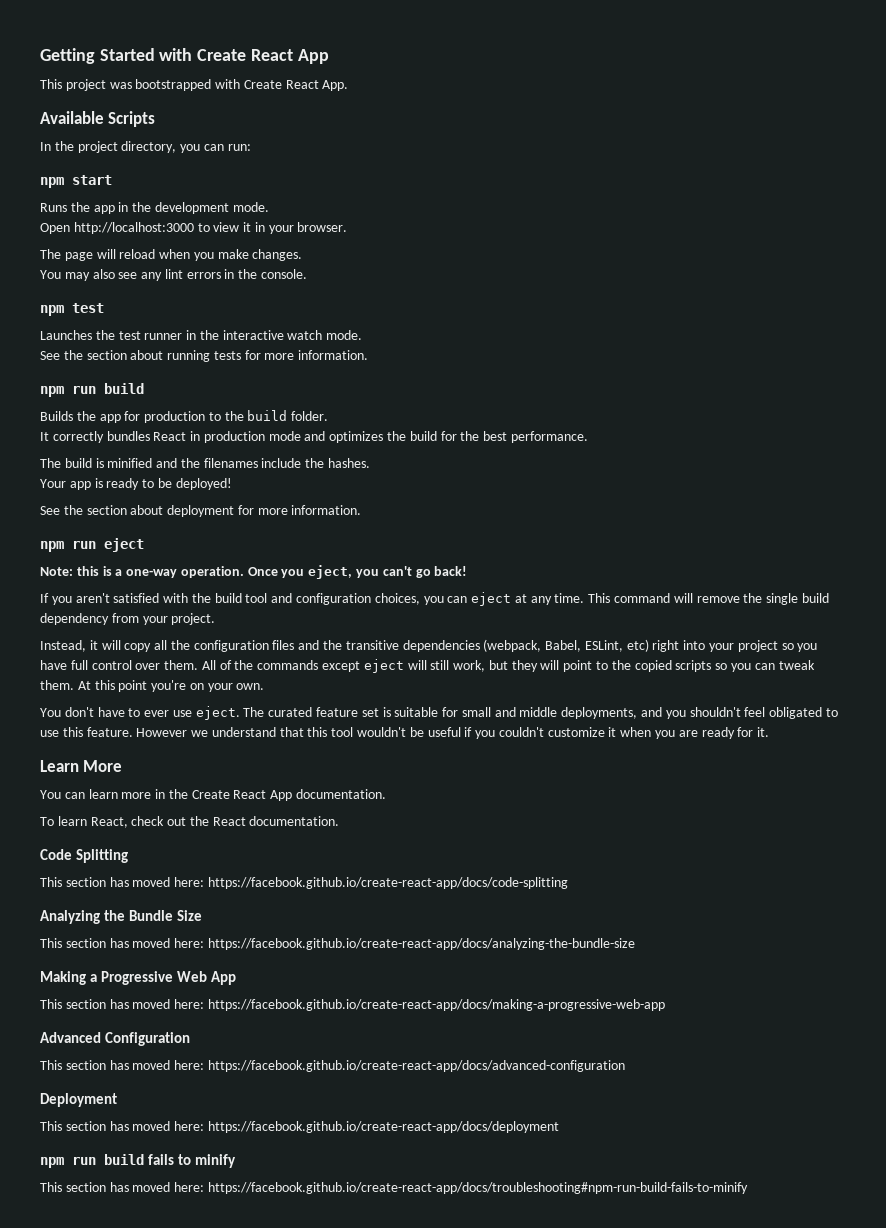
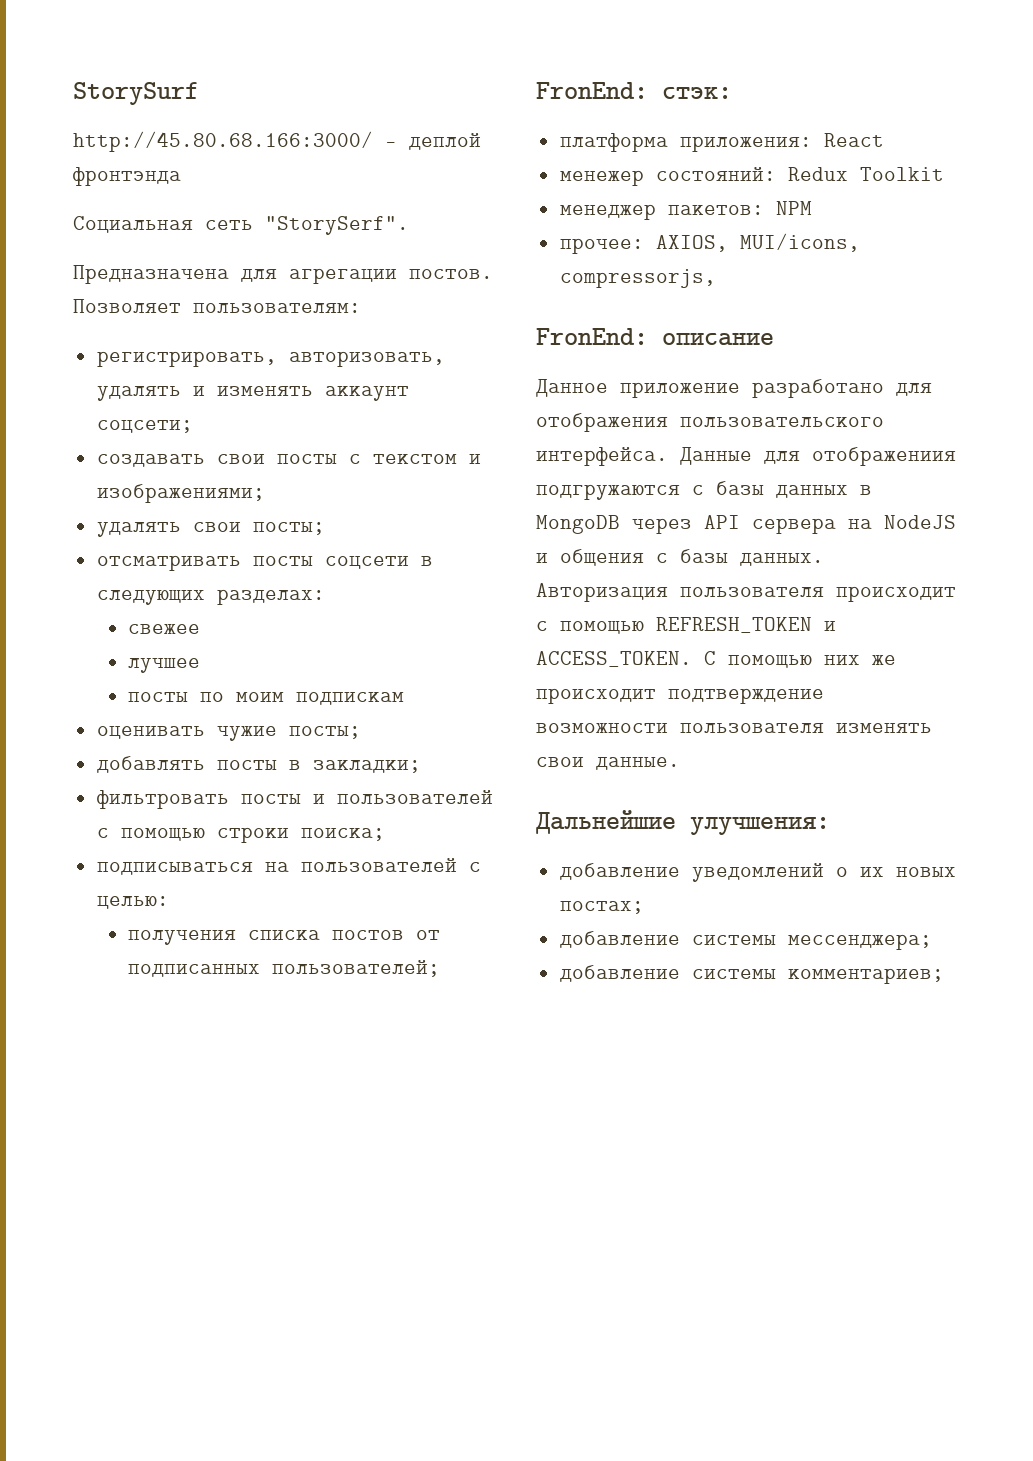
- Getting Started with Create React App
- This project was bootstrapped with Create React App.
- Available Scripts
- In the project directory, you can run:
- npm start
- Runs the app in the development mode.
- Open http://localhost:3000 to view it in your browser.
- The page will reload when you make changes.
- You may also see any lint errors in the console.
- npm test
- Launches the test runner in the interactive watch mode.
- See the section about running tests for more information.
- npm run build
- Builds the app for production to the build folder.
- It correctly bundles React in production mode and optimizes the build for the best performance.
- The build is minified and the filenames include the hashes.
- Your app is ready to be deployed!
- See the section about deployment for more information.
- npm run eject
- Note: this is a one-way operation. Once you eject, you can't go back!
- If you aren't satisfied with the build tool and configuration choices, you can eject at any time. This command will remove the single build dependency from your project.
- Instead, it will copy all the configuration files and the transitive dependencies (webpack, Babel, ESLint, etc) right into your project so you have full control over them. All of the commands except eject will still work, but they will point to the copied scripts so you can tweak them. At this point you're on your own.
- You don't have to ever use eject. The curated feature set is suitable for small and middle deployments, and you shouldn't feel obligated to use this feature. However we understand that this tool wouldn't be useful if you couldn't customize it when you are ready for it.
- Learn More
- You can learn more in the Create React App documentation.
- To learn React, check out the React documentation.
- Code Splitting
- This section has moved here: https://facebook.github.io/create-react-app/docs/code-splitting
- Analyzing the Bundle Size
- This section has moved here: https://facebook.github.io/create-react-app/docs/analyzing-the-bundle-size
- Making a Progressive Web App
- This section has moved here: https://facebook.github.io/create-react-app/docs/making-a-progressive-web-app
- Advanced Configuration
- This section has moved here: https://facebook.github.io/create-react-app/docs/advanced-configuration
- Deployment
- This section has moved here: https://facebook.github.io/create-react-app/docs/deployment
- npm run build fails to minify
- This section has moved here: https://facebook.github.io/create-react-app/docs/troubleshooting#npm-run-build-fails-to-minify
+ StorySurf
+ http://45.80.68.166:3000/ - деплой фронтэнда
+ Социальная сеть "StorySerf".
+ Предназначена для агрегации постов. Позволяет пользователям:
+ регистрировать, авторизовать, удалять и изменять аккаунт соцсети;
+ создавать свои посты с текстом и изображениями;
+ удалять свои посты;
+ отсматривать посты соцсети в следующих разделах:
+ свежее
+ лучшее
+ посты по моим подпискам
+ оценивать чужие посты;
+ добавлять посты в закладки;
+ фильтровать посты и пользователей с помощью строки поиска;
+ подписываться на пользователей с целью:
+ получения списка постов от подписанных пользователей;
+ FronEnd: стэк:
+ платформа приложения: React
+ менежер состояний: Redux Toolkit
+ менеджер пакетов: NPM
+ прочее: AXIOS, MUI/icons, compressorjs,
+ FronEnd: описание
+ Данное приложение разработано для отображения пользовательского интерфейса. Данные для отображениия подгружаются с базы данных в MongoDB через API сервера на NodeJS и общения с базы данных. Авторизация пользователя происходит с помощью REFRESH_TOKEN и ACCESS_TOKEN. С помощью них же происходит подтверждение возможности пользователя изменять свои данные.
+ Дальнейшие улучшения:
+ добавление уведомлений о их новых постах;
+ добавление системы мессенджера;
+ добавление системы комментариев;

